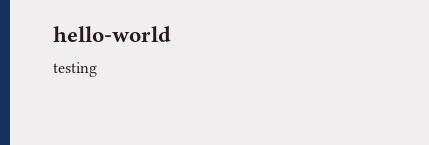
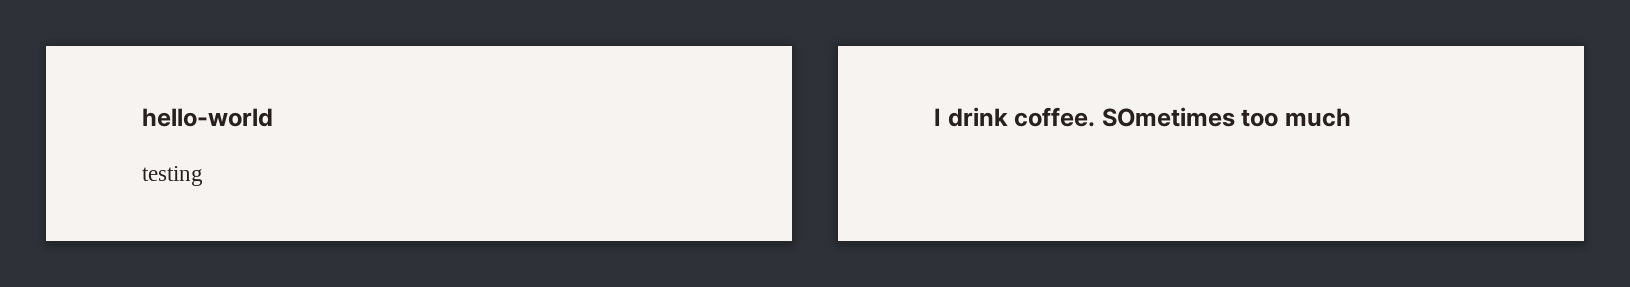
+ I drink coffee. SOmetimes too much

